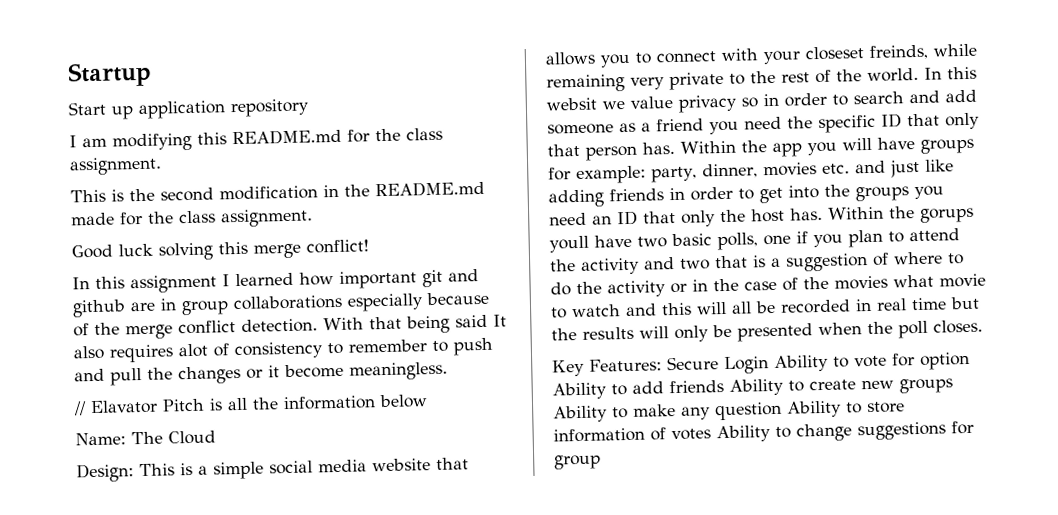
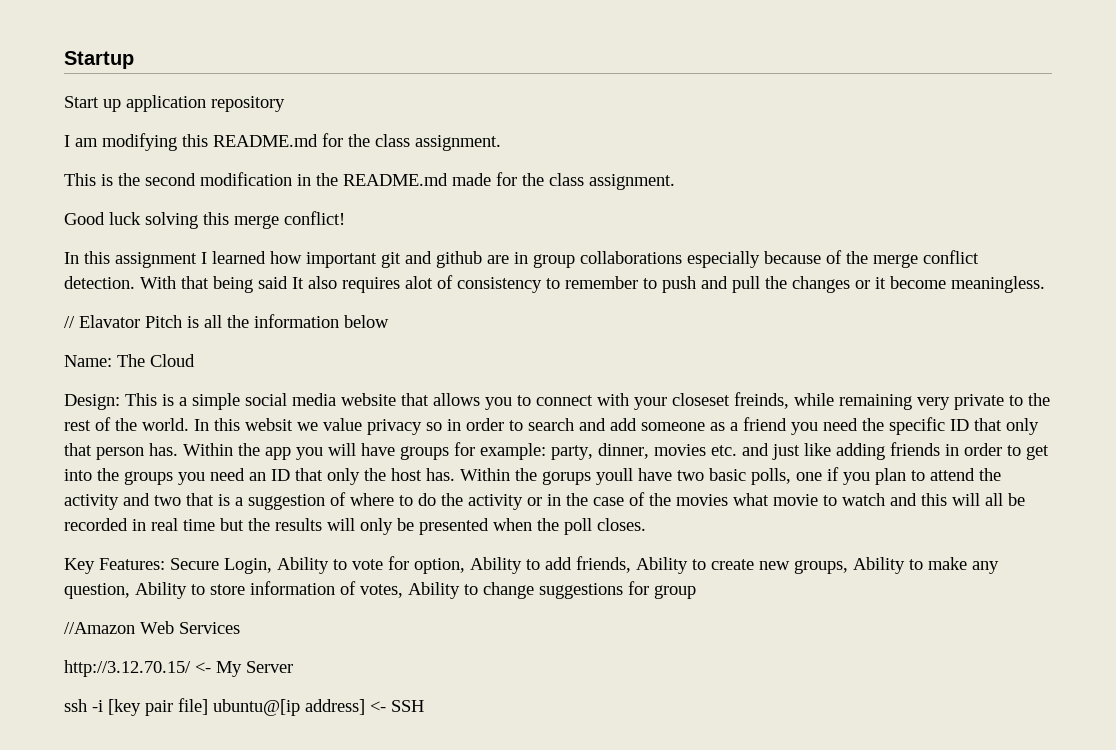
- Key Features: Secure Login Ability to vote for option Ability to add friends Ability to create new groups Ability to make any question Ability to store information of votes Ability to change suggestions for group
+ Key Features: Secure Login, Ability to vote for option, Ability to add friends, Ability to create new groups, Ability to make any question, Ability to store information of votes, Ability to change suggestions for group
+ //Amazon Web Services
+ http://3.12.70.15/ <- My Server
+ ssh -i [key pair file] ubuntu@[ip address] <- SSH

